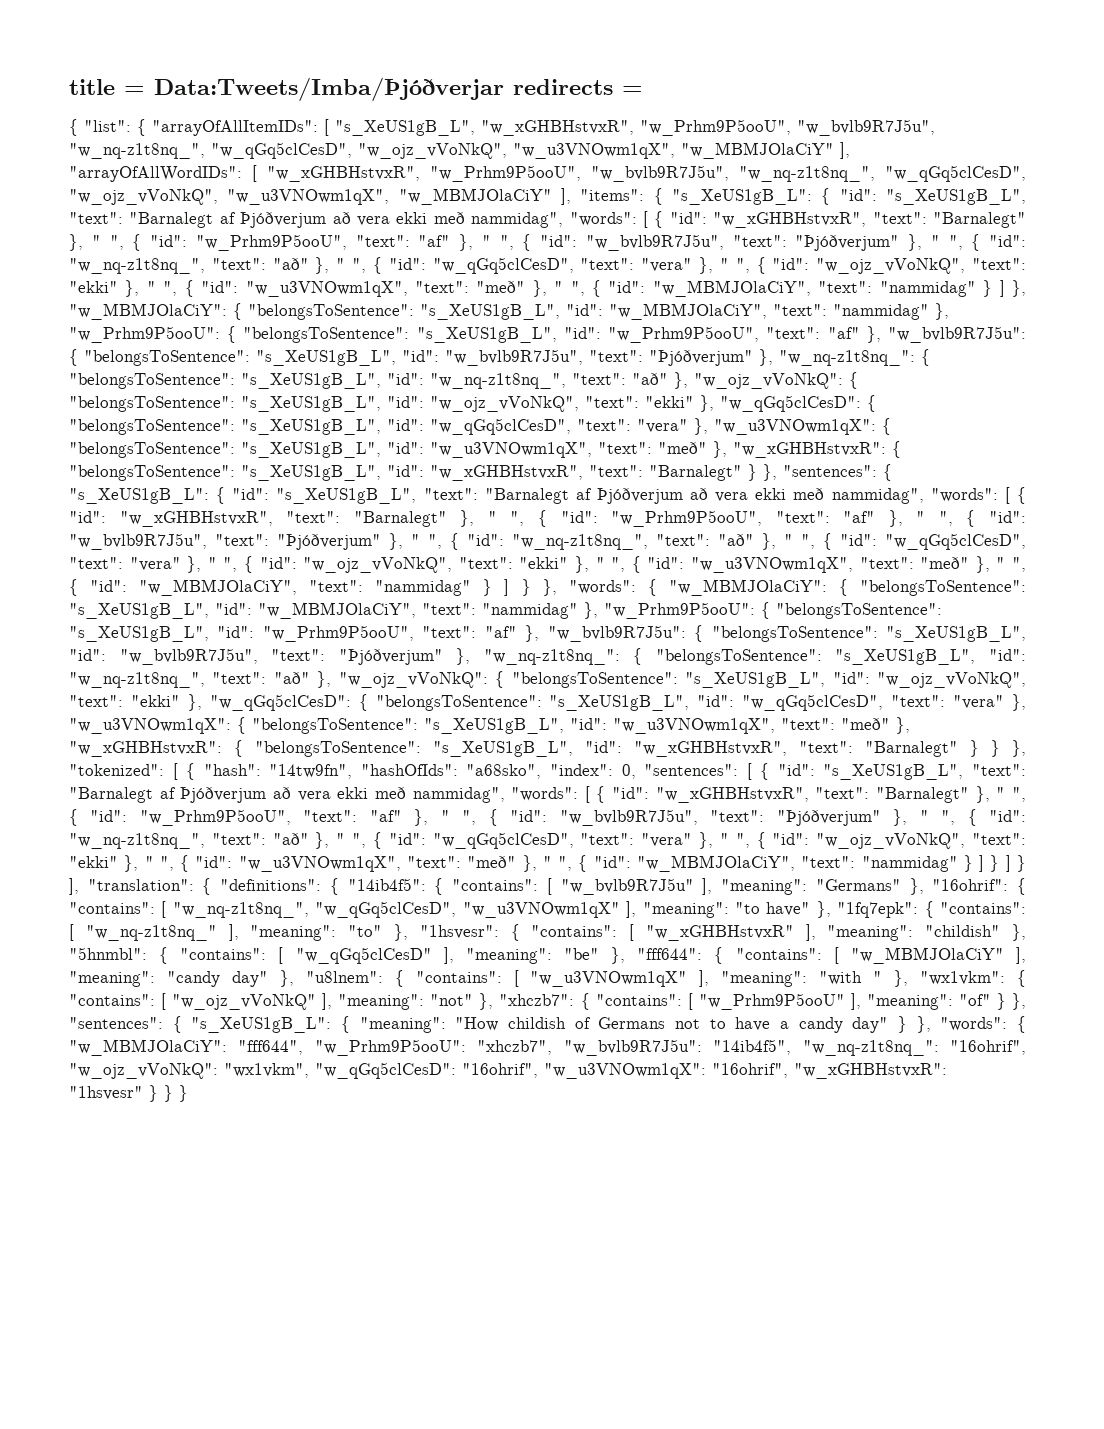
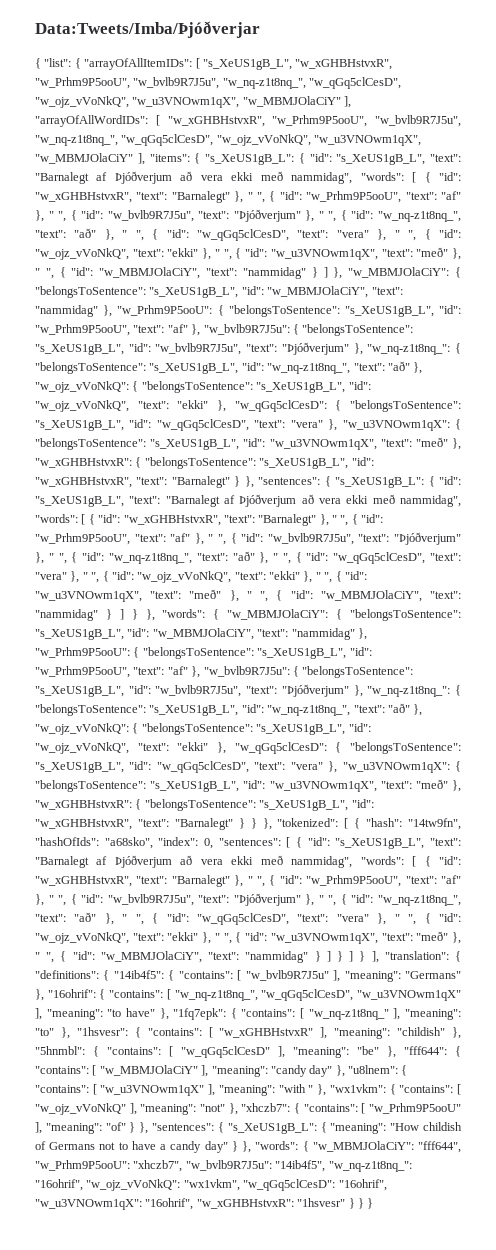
- title = Data:Tweets/Imba/Þjóðverjar redirects =
+ Data:Tweets/Imba/Þjóðverjar

